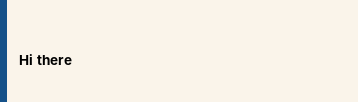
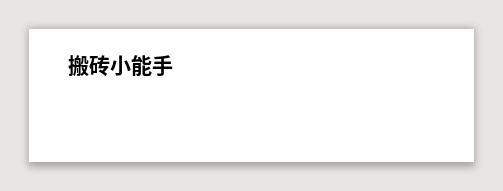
- Hi there
+ 搬砖小能手

